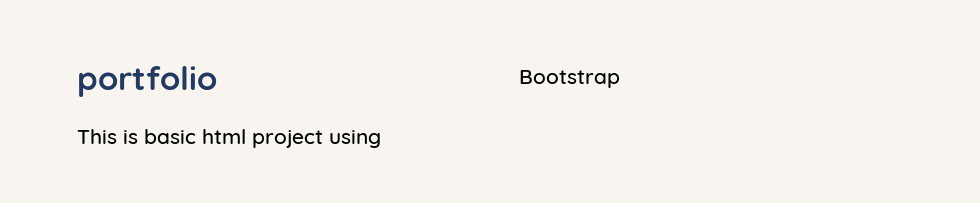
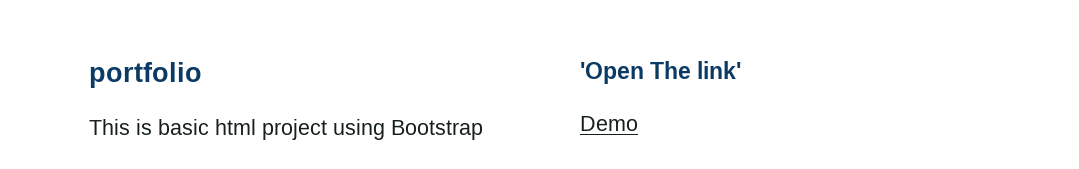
+ 'Open The link'
+ Demo

